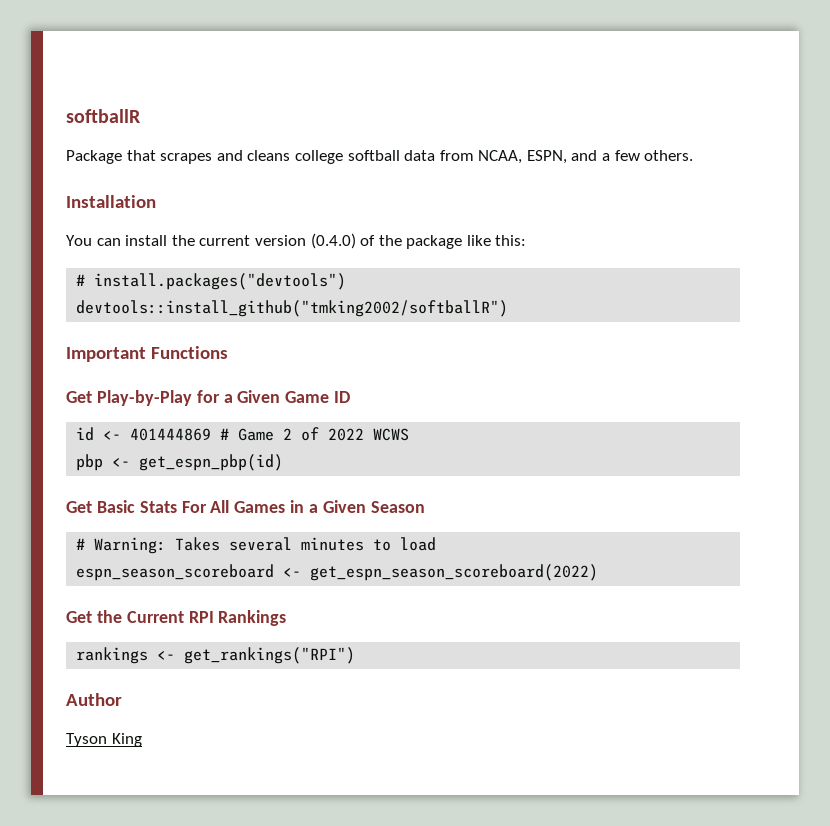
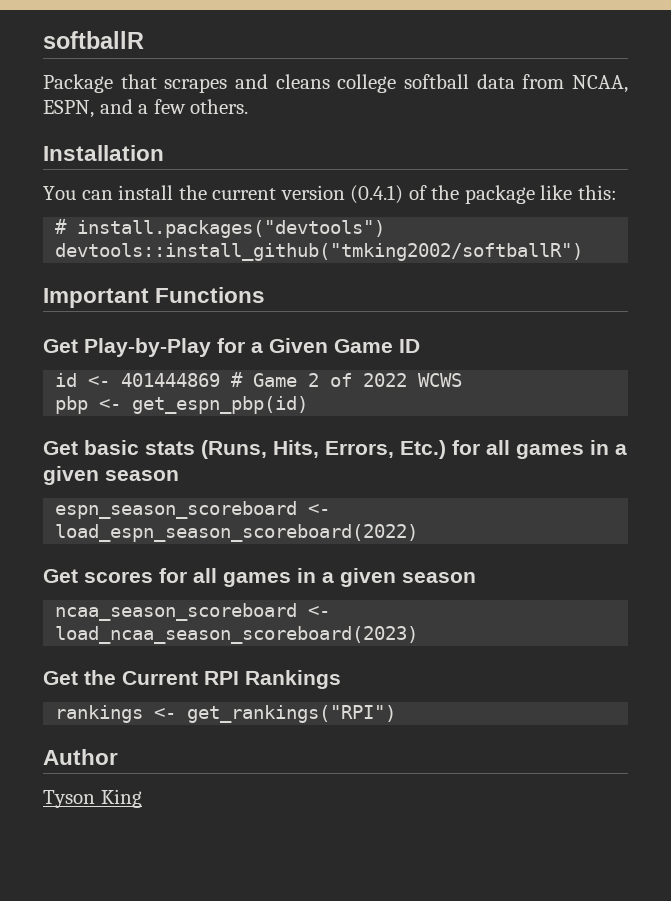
- You can install the current version (0.4.0) of the package like this:
+ You can install the current version (0.4.1) of the package like this:
- Get Basic Stats For All Games in a Given Season
- # Warning: Takes several minutes to load
- espn_season_scoreboard <- get_espn_season_scoreboard(2022)
+ Get basic stats (Runs, Hits, Errors, Etc.) for all games in a given season
+ espn_season_scoreboard <- load_espn_season_scoreboard(2022)
+ Get scores for all games in a given season
+ ncaa_season_scoreboard <- load_ncaa_season_scoreboard(2023)

